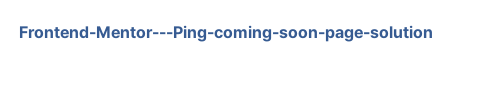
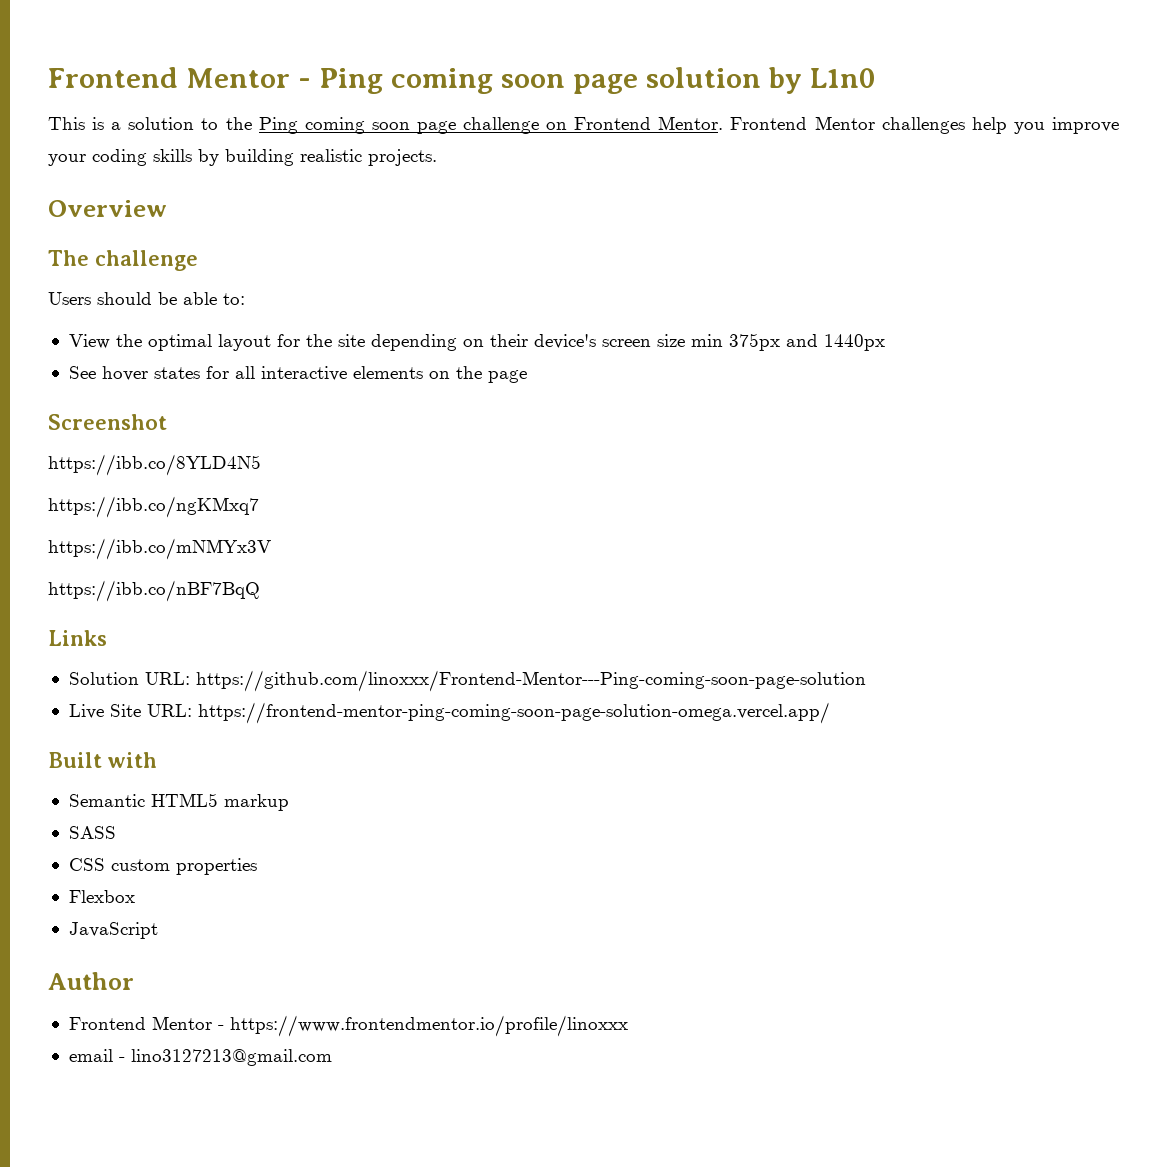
- Frontend-Mentor---Ping-coming-soon-page-solution
+ Frontend Mentor - Ping coming soon page solution by L1n0
+ This is a solution to the Ping coming soon page challenge on Frontend Mentor. Frontend Mentor challenges help you improve your coding skills by building realistic projects.
+ Overview
+ The challenge
+ Users should be able to:
+ View the optimal layout for the site depending on their device's screen size min 375px and 1440px
+ See hover states for all interactive elements on the page
+ Screenshot
+ https://ibb.co/8YLD4N5
+ https://ibb.co/ngKMxq7
+ https://ibb.co/mNMYx3V
+ https://ibb.co/nBF7BqQ
+ Links
+ Solution URL: https://github.com/linoxxx/Frontend-Mentor---Ping-coming-soon-page-solution
+ Live Site URL: https://frontend-mentor-ping-coming-soon-page-solution-omega.vercel.app/
+ Built with
+ Semantic HTML5 markup
+ SASS
+ CSS custom properties
+ Flexbox
+ JavaScript
+ Author
+ Frontend Mentor - https://www.frontendmentor.io/profile/linoxxx
+ email - lino3127213@gmail.com

